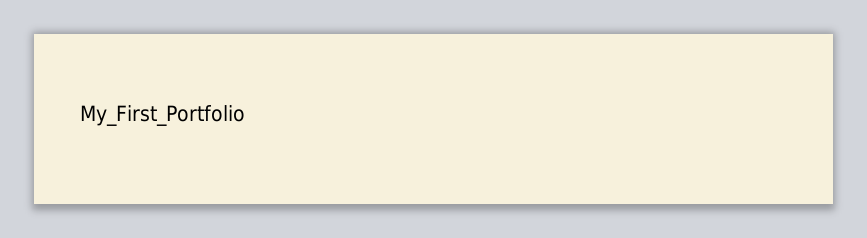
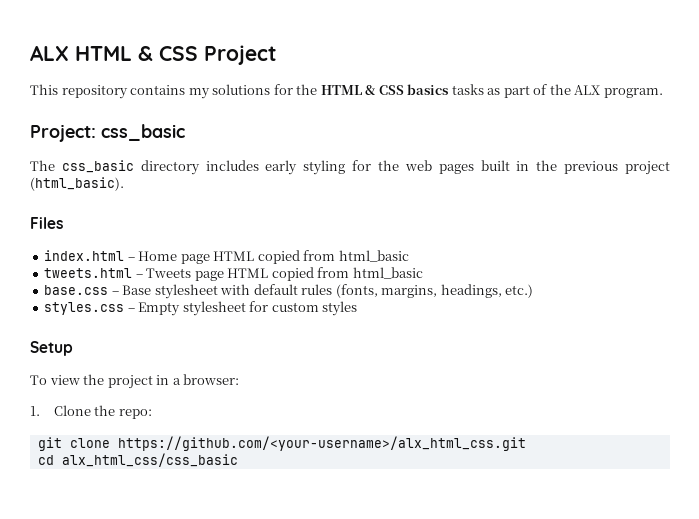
- My_First_Portfolio
+ ALX HTML & CSS Project
+ This repository contains my solutions for the HTML & CSS basics tasks as part of the ALX program.
+ Project: css_basic
+ The css_basic directory includes early styling for the web pages built in the previous project (html_basic).
+ Files
+ index.html – Home page HTML copied from html_basic
+ tweets.html – Tweets page HTML copied from html_basic
+ base.css – Base stylesheet with default rules (fonts, margins, headings, etc.)
+ styles.css – Empty stylesheet for custom styles
+ Setup
+ To view the project in a browser:
+ 1. Clone the repo:
+ git clone https://github.com/<your-username>/alx_html_css.git
+ cd alx_html_css/css_basic

